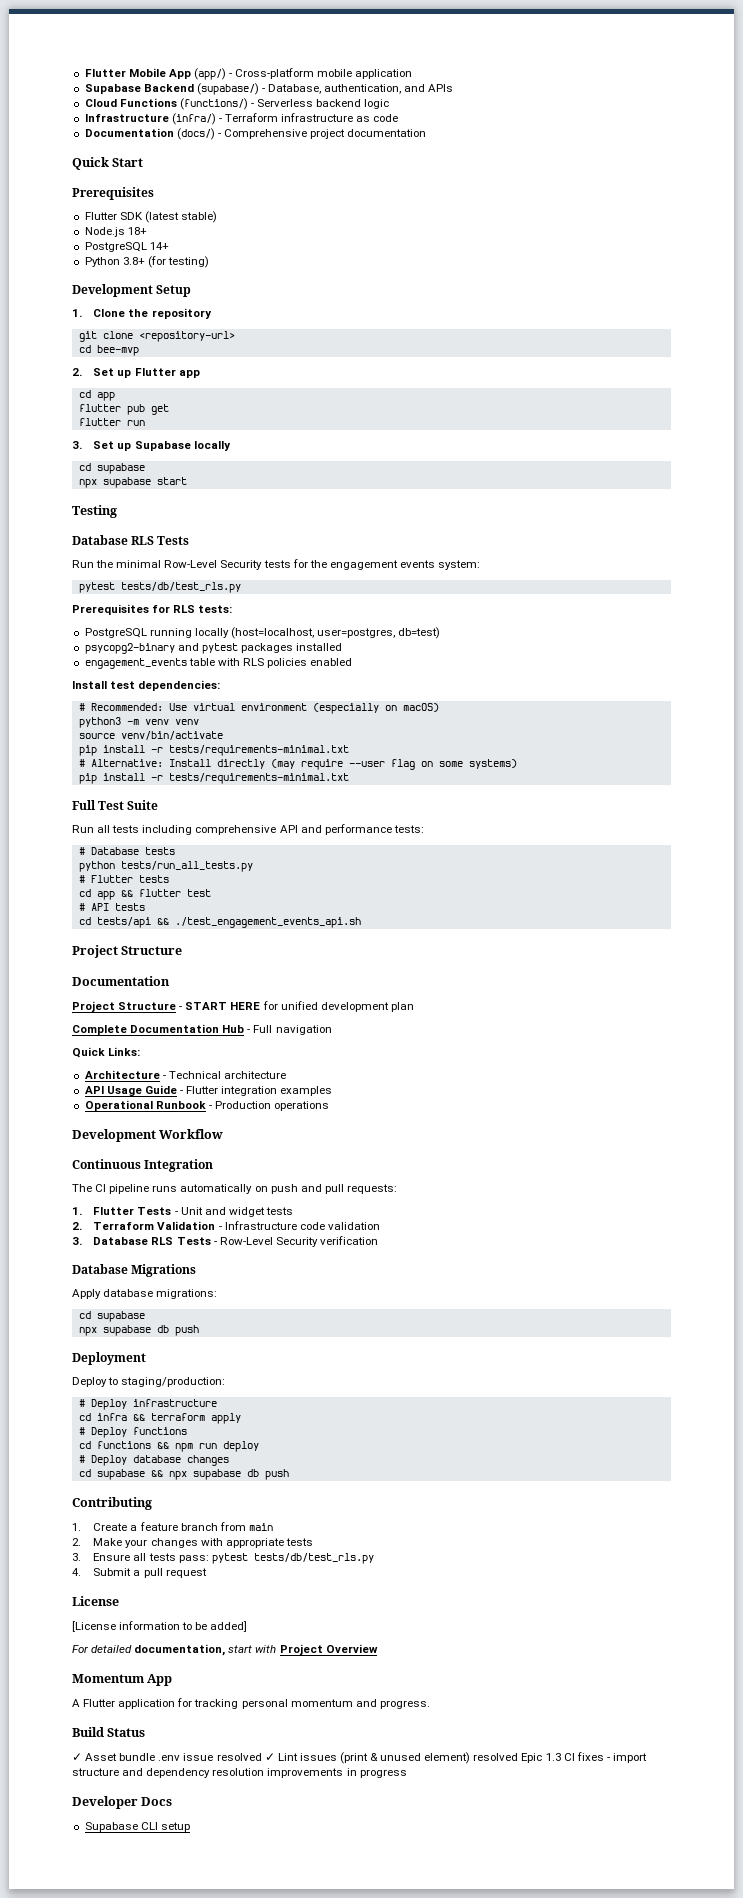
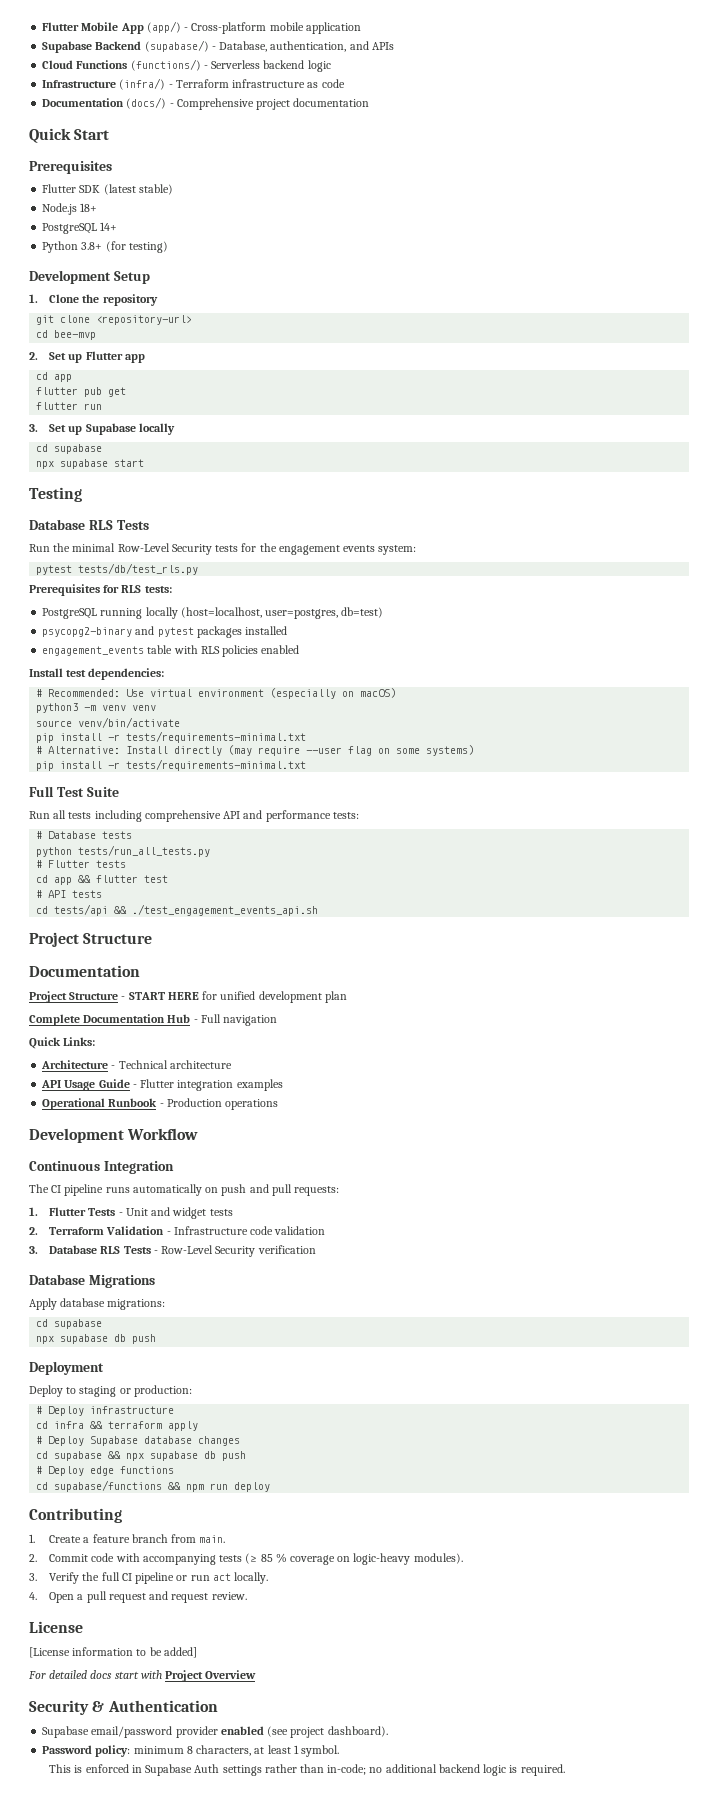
- Deploy to staging/production:
+ Deploy to staging or production:
- # Deploy functions
- cd functions && npm run deploy
- # Deploy database changes
+ # Deploy Supabase database changes
+ # Deploy edge functions
+ cd supabase/functions && npm run deploy
- 1. Create a feature branch from main
- 2. Make your changes with appropriate tests
- 3. Ensure all tests pass: pytest tests/db/test_rls.py
+ 1. Create a feature branch from main.
+ 2. Commit code with accompanying tests (≥ 85 % coverage on logic-heavy modules).
+ 3. Verify the full CI pipeline or run act locally.
- 4. Submit a pull request
+ 4. Open a pull request and request review.
- For detailed documentation, start with Project Overview
+ For detailed docs start with Project Overview
- Momentum App
- A Flutter application for tracking personal momentum and progress.
- Build Status
- ✓ Asset bundle .env issue resolved ✓ Lint issues (print & unused element) resolved Epic 1.3 CI fixes - import structure and dependency resolution improvements in progress
- Developer Docs
- Supabase CLI setup
+ Security & Authentication
+ Supabase email/password provider enabled (see project dashboard).
+ Password policy: minimum 8 characters, at least 1 symbol.
+ This is enforced in Supabase Auth settings rather than in-code; no additional backend logic is required.

